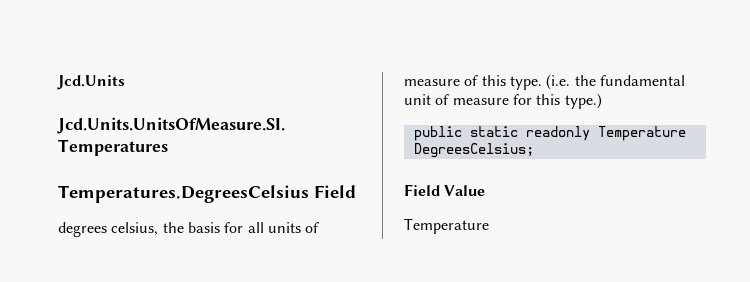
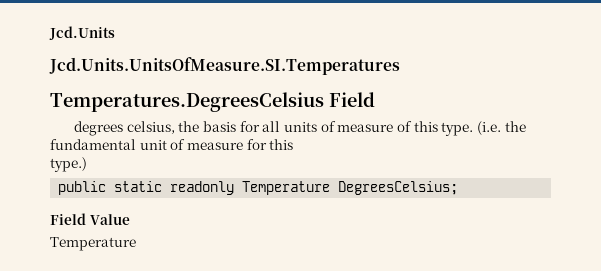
- (i.e. the fundamental unit of measure for this type.)
+ (i.e. the fundamental unit of measure for this
+ type.)

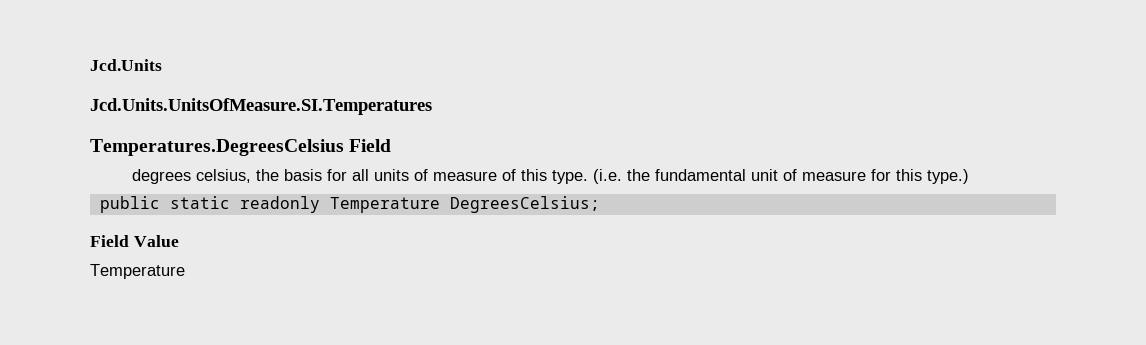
- (i.e. the fundamental unit of measure for this
- type.)
+ (i.e. the fundamental unit of measure for this type.)

